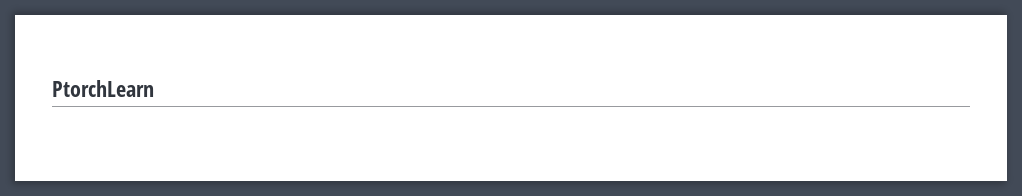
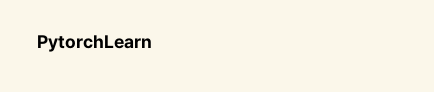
- PtorchLearn
+ PytorchLearn

